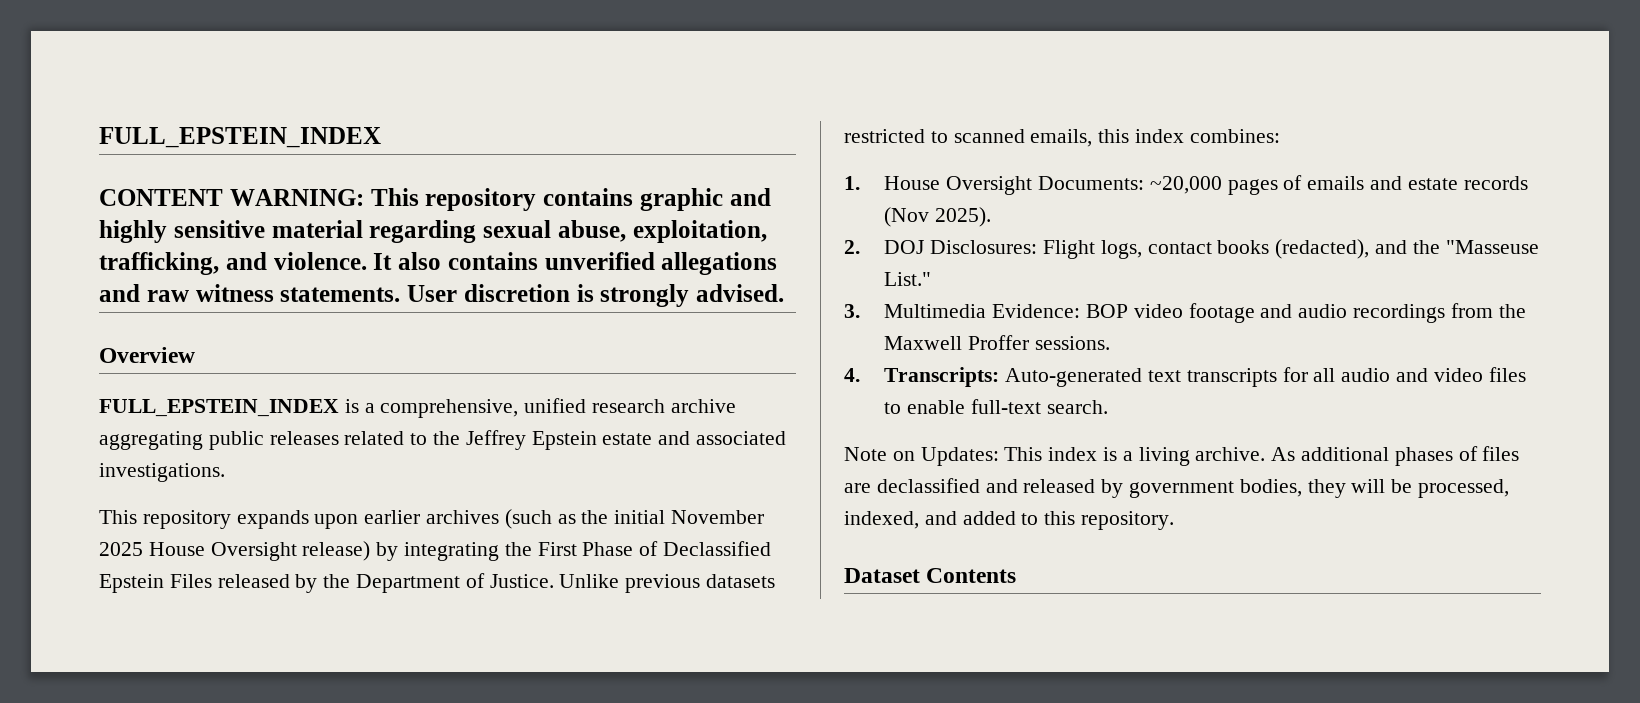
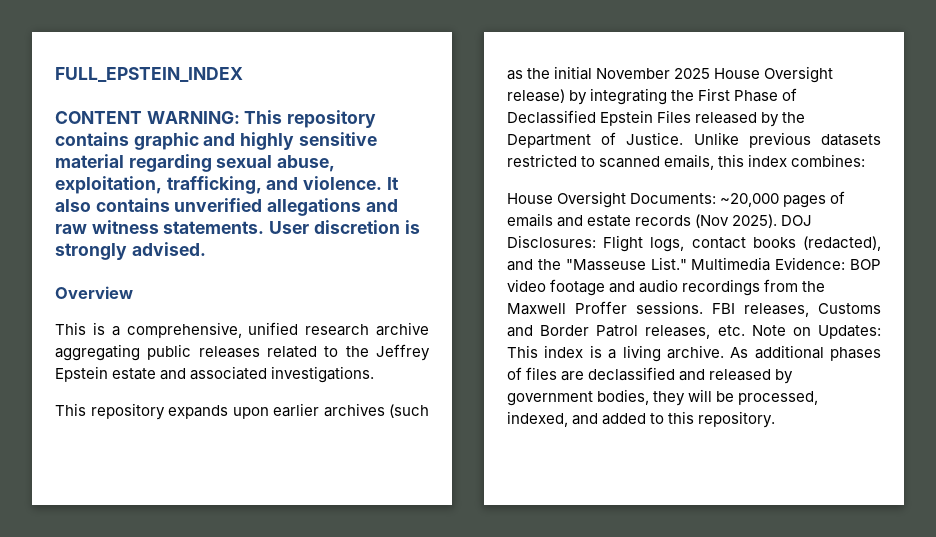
- FULL_EPSTEIN_INDEX is a comprehensive, unified research archive aggregating public releases related to the Jeffrey Epstein estate and associated investigations.
+ This is a comprehensive, unified research archive aggregating public releases related to the Jeffrey Epstein estate and associated investigations.
- 1. House Oversight Documents: ~20,000 pages of emails and estate records (Nov 2025).
- 2. DOJ Disclosures: Flight logs, contact books (redacted), and the "Masseuse List."
- 3. Multimedia Evidence: BOP video footage and audio recordings from the Maxwell Proffer sessions.
- 4. Transcripts: Auto-generated text transcripts for all audio and video files to enable full-text search.
- Note on Updates: This index is a living archive.
+ House Oversight Documents: ~20,000 pages of emails and estate records (Nov 2025). DOJ Disclosures: Flight logs, contact books (redacted), and the "Masseuse List." Multimedia Evidence: BOP video footage and audio recordings from the Maxwell Proffer sessions. FBI releases, Customs and Border Patrol releases, etc. Note on Updates: This index is a living archive.
- Dataset Contents

